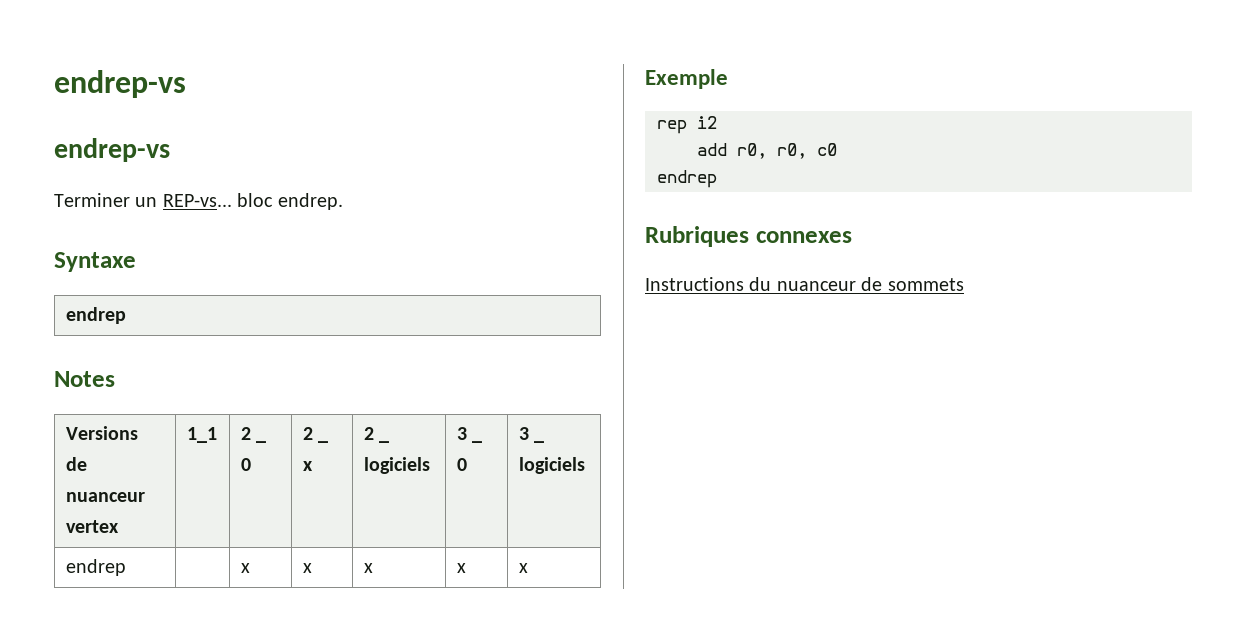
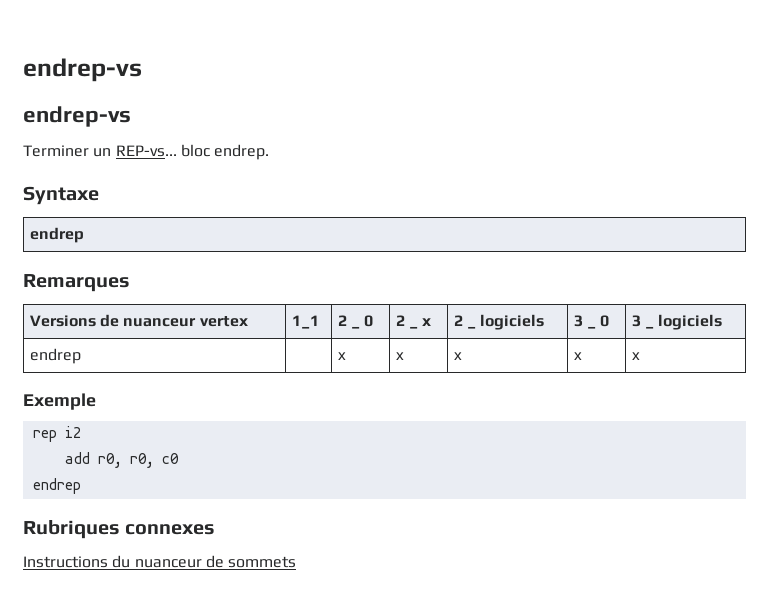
- Notes
+ Remarques

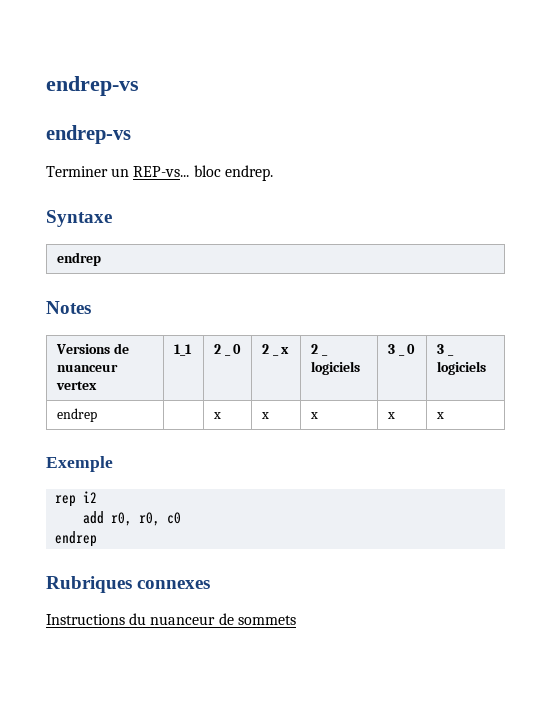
- Remarques
+ Notes

